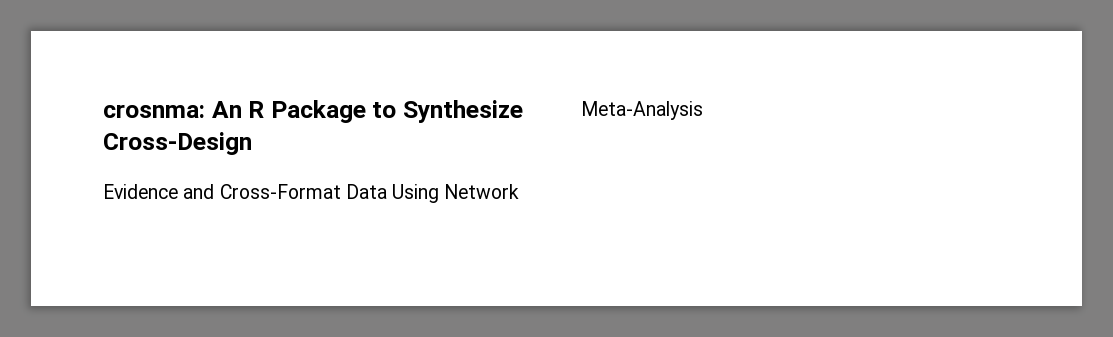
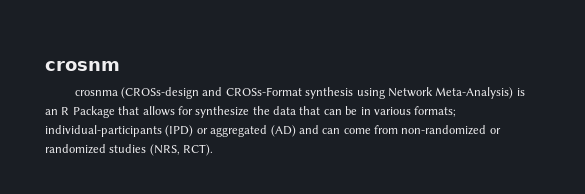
- crosnma: An R Package to Synthesize Cross-Design
- Evidence and Cross-Format Data Using Network Meta-Analysis
+ crosnm
+ crosnma (CROSs-design and CROSs-Format synthesis using Network Meta-Analysis) is an R Package that allows for synthesize the data that can be in various formats; individual-participants (IPD) or aggregated (AD) and can come from non-randomized or randomized studies (NRS, RCT).

